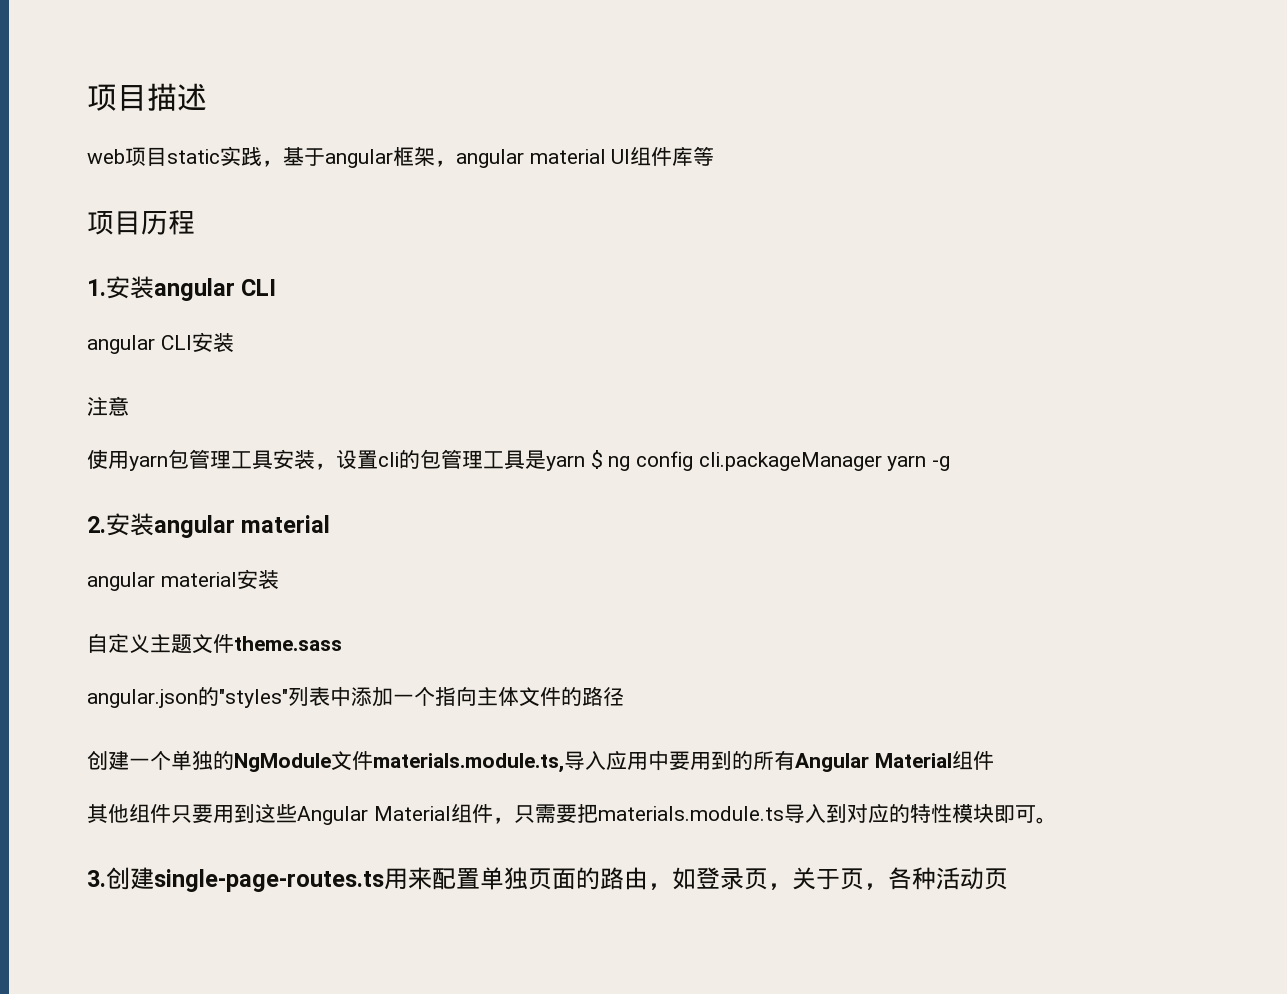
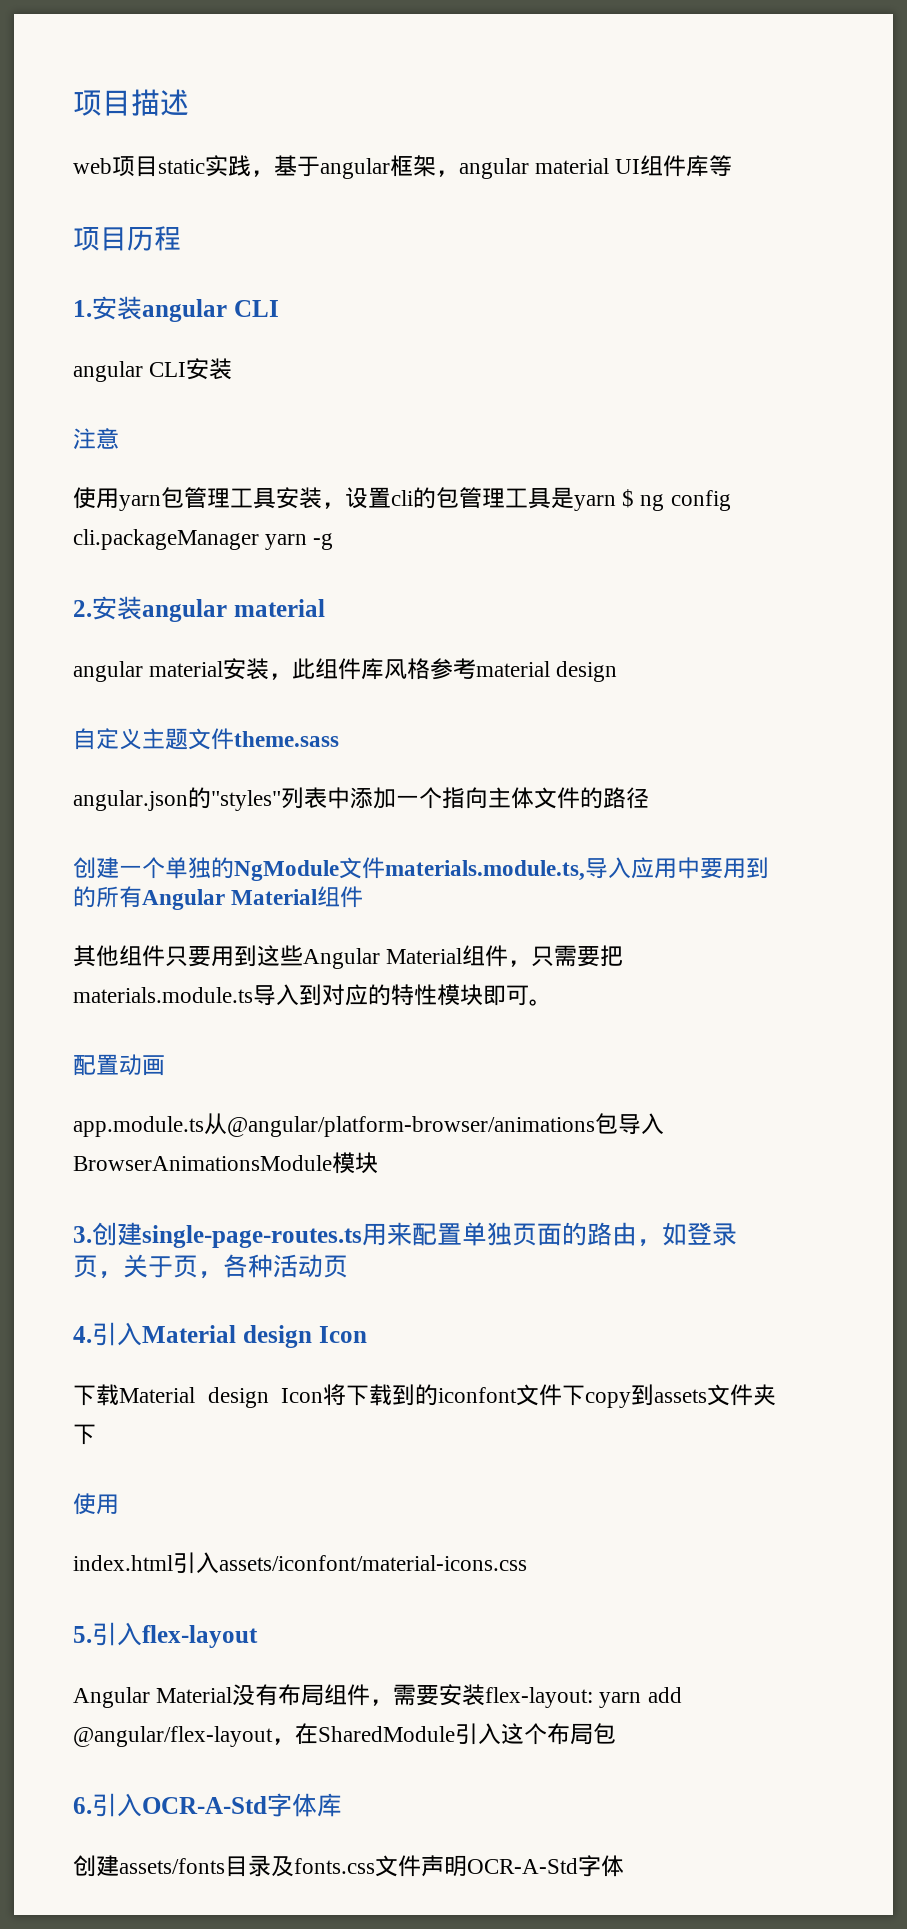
- angular material安装
+ angular material安装，此组件库风格参考material design
+ 配置动画
+ app.module.ts从@angular/platform-browser/animations包导入BrowserAnimationsModule模块
+ 4.引入Material design Icon
+ 下载Material design Icon将下载到的iconfont文件下copy到assets文件夹下
+ 使用
+ index.html引入assets/iconfont/material-icons.css
+ 5.引入flex-layout
+ Angular Material没有布局组件，需要安装flex-layout: yarn add @angular/flex-layout，在SharedModule引入这个布局包
+ 6.引入OCR-A-Std字体库
+ 创建assets/fonts目录及fonts.css文件声明OCR-A-Std字体

